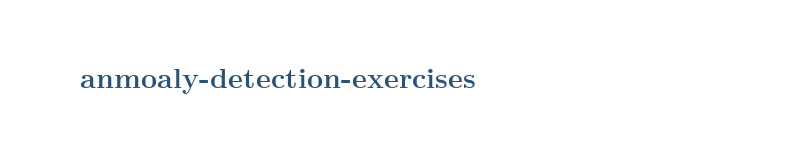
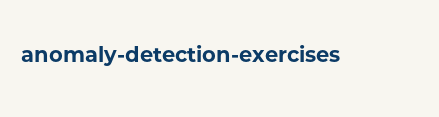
- anmoaly-detection-exercises
+ anomaly-detection-exercises

